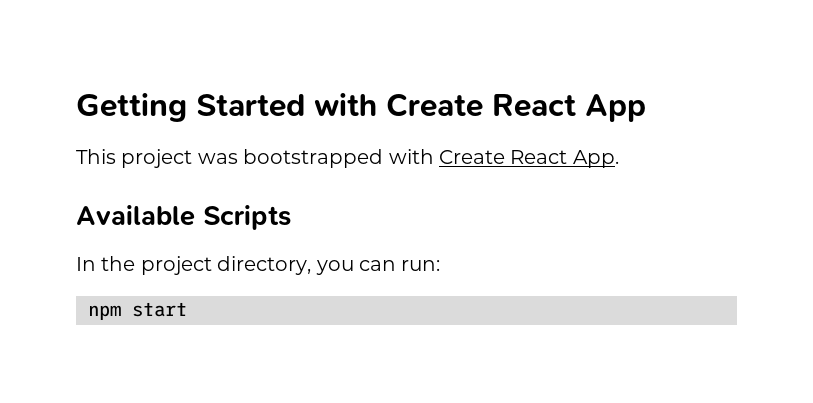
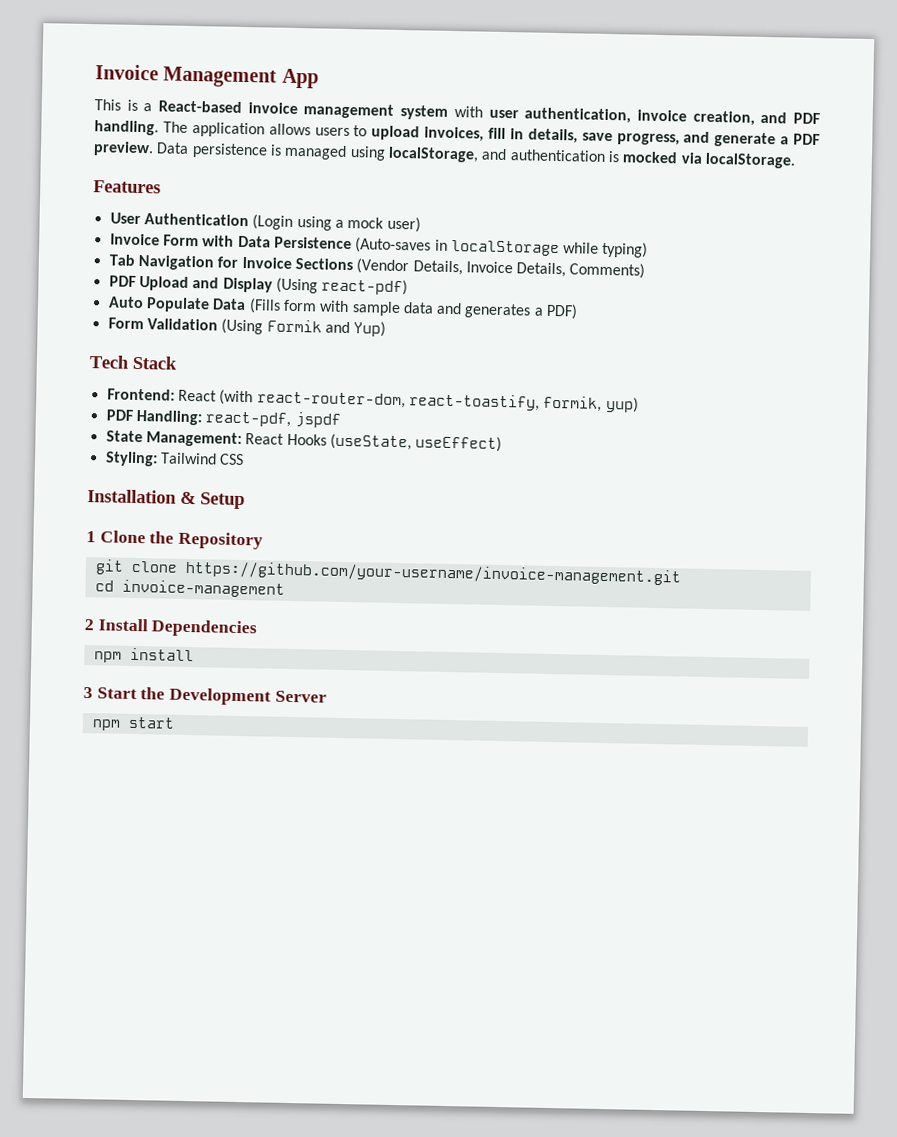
- Getting Started with Create React App
- This project was bootstrapped with Create React App.
- Available Scripts
- In the project directory, you can run:
+ Invoice Management App
+ This is a React-based invoice management system with user authentication, invoice creation, and PDF handling. The application allows users to upload invoices, fill in details, save progress, and generate a PDF preview. Data persistence is managed using localStorage, and authentication is mocked via localStorage.
+ Features
+ User Authentication (Login using a mock user)
+ Invoice Form with Data Persistence (Auto-saves in localStorage while typing)
+ Tab Navigation for Invoice Sections (Vendor Details, Invoice Details, Comments)
+ PDF Upload and Display (Using react-pdf)
+ Auto Populate Data (Fills form with sample data and generates a PDF)
+ Form Validation (Using Formik and Yup)
+ Tech Stack
+ Frontend: React (with react-router-dom, react-toastify, formik, yup)
+ PDF Handling: react-pdf, jspdf
+ State Management: React Hooks (useState, useEffect)
+ Styling: Tailwind CSS
+ Installation & Setup
+ 1 Clone the Repository
+ git clone https://github.com/your-username/invoice-management.git
+ cd invoice-management
+ 2 Install Dependencies
+ npm install
+ 3 Start the Development Server

